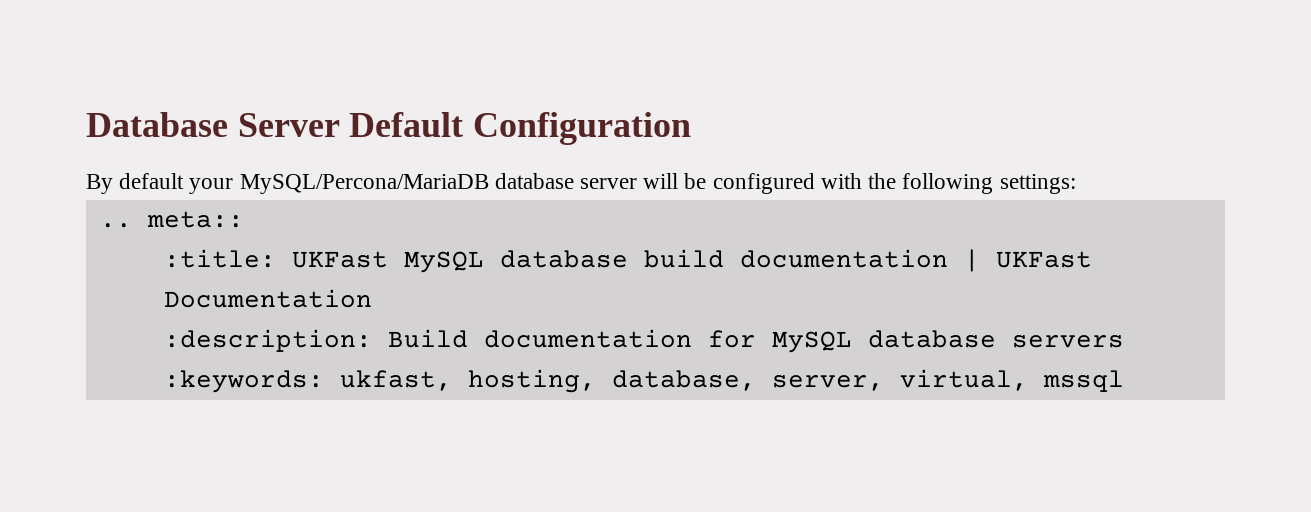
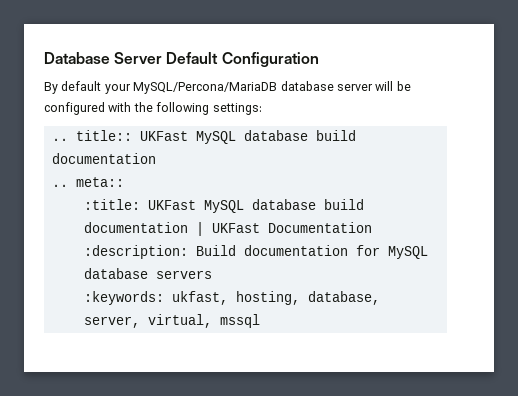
+ .. title:: UKFast MySQL database build documentation

